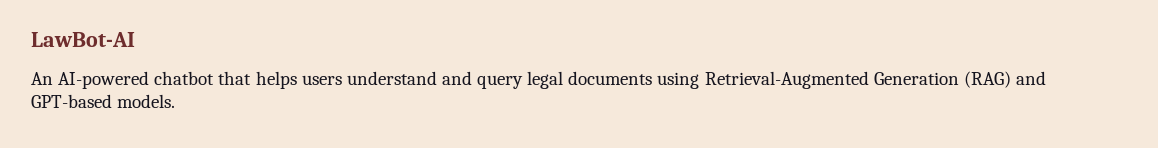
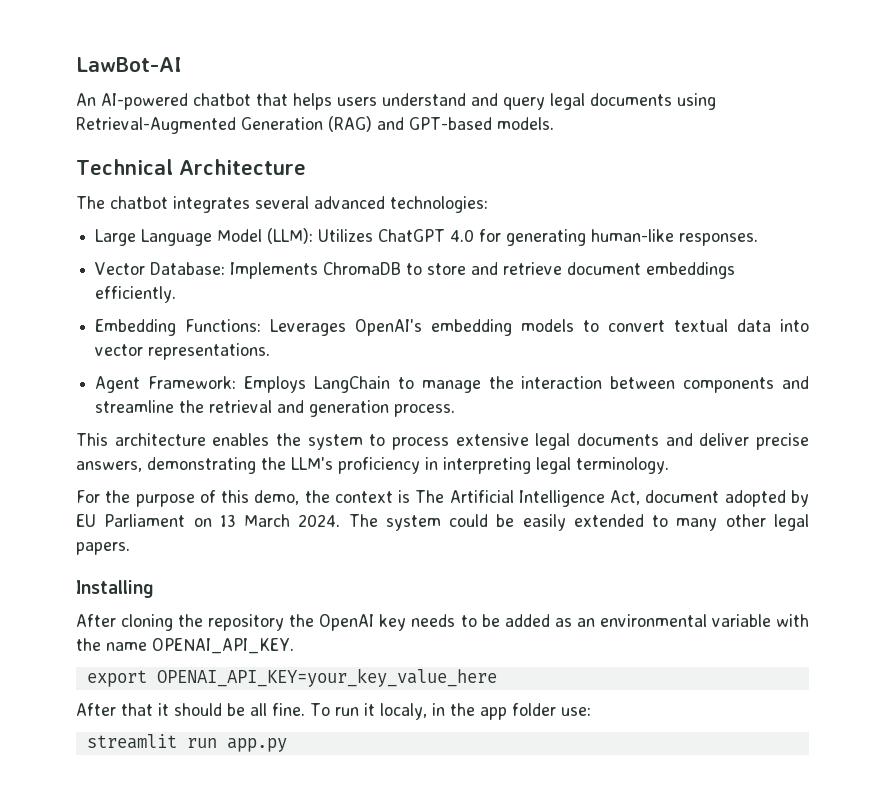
+ Technical Architecture
+ The chatbot integrates several advanced technologies:
+ Large Language Model (LLM): Utilizes ChatGPT 4.0 for generating human-like responses.
+ Vector Database: Implements ChromaDB to store and retrieve document embeddings efficiently.
+ Embedding Functions: Leverages OpenAI's embedding models to convert textual data into vector representations.
+ Agent Framework: Employs LangChain to manage the interaction between components and streamline the retrieval and generation process.
+ This architecture enables the system to process extensive legal documents and deliver precise answers, demonstrating the LLM's proficiency in interpreting legal terminology.
+ For the purpose of this demo, the context is The Artificial Intelligence Act, document adopted by EU Parliament on 13 March 2024. The system could be easily extended to many other legal papers.
+ Installing
+ After cloning the repository the OpenAI key needs to be added as an environmental variable with the name OPENAI_API_KEY.
+ export OPENAI_API_KEY=your_key_value_here
+ After that it should be all fine. To run it localy, in the app folder use:
+ streamlit run app.py

